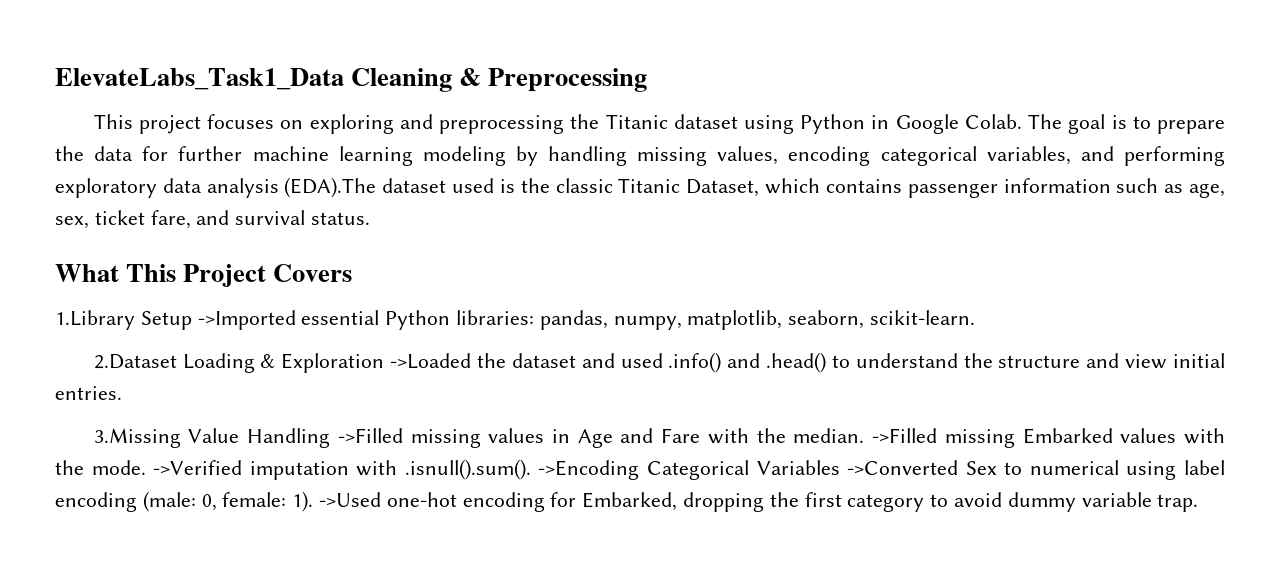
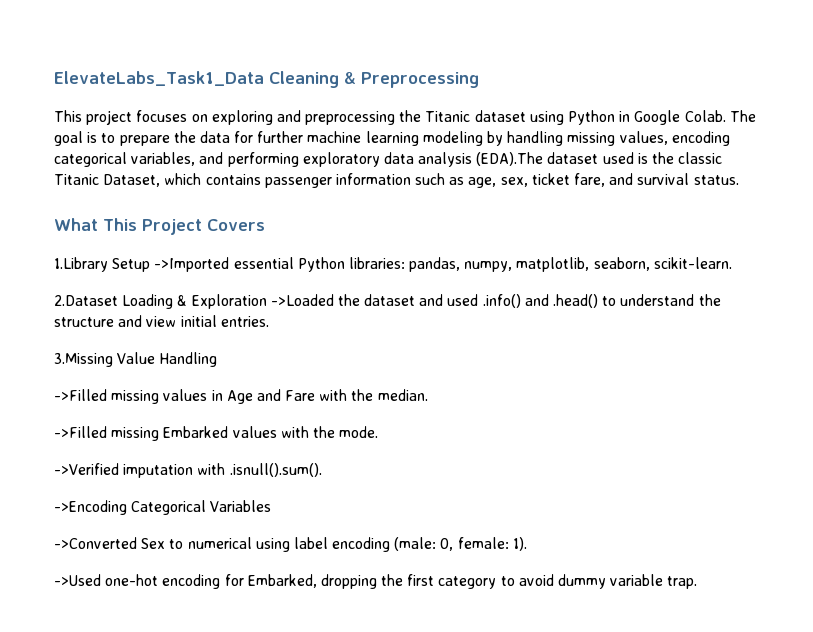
- 3.Missing Value Handling ->Filled missing values in Age and Fare with the median. ->Filled missing Embarked values with the mode. ->Verified imputation with .isnull().sum(). ->Encoding Categorical Variables ->Converted Sex to numerical using label encoding (male: 0, female: 1). ->Used one-hot encoding for Embarked, dropping the first category to avoid dummy variable trap.
+ 3.Missing Value Handling
+ ->Filled missing values in Age and Fare with the median.
+ ->Filled missing Embarked values with the mode.
+ ->Verified imputation with .isnull().sum().
+ ->Encoding Categorical Variables
+ ->Converted Sex to numerical using label encoding (male: 0, female: 1).
+ ->Used one-hot encoding for Embarked, dropping the first category to avoid dummy variable trap.

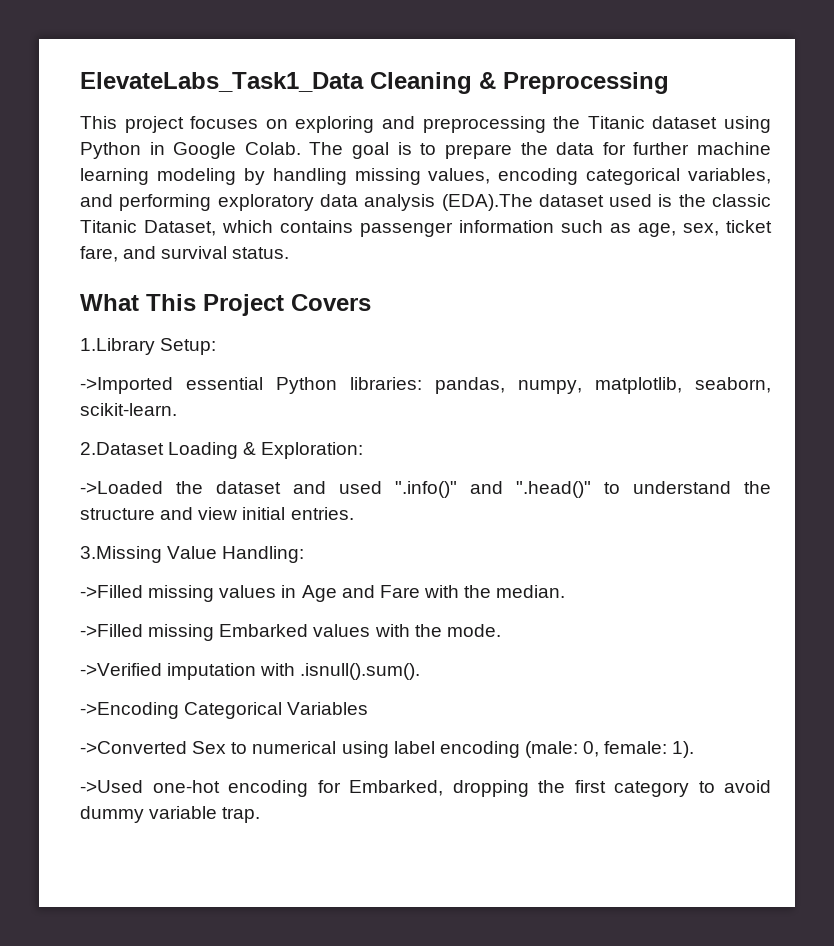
- 1.Library Setup ->Imported essential Python libraries: pandas, numpy, matplotlib, seaborn, scikit-learn.
+ 1.Library Setup:
+ ->Imported essential Python libraries: pandas, numpy, matplotlib, seaborn, scikit-learn.
- 2.Dataset Loading & Exploration ->Loaded the dataset and used .info() and .head() to understand the structure and view initial entries.
+ 2.Dataset Loading & Exploration:
+ ->Loaded the dataset and used ".info()" and ".head()" to understand the structure and view initial entries.
- 3.Missing Value Handling
+ 3.Missing Value Handling:

